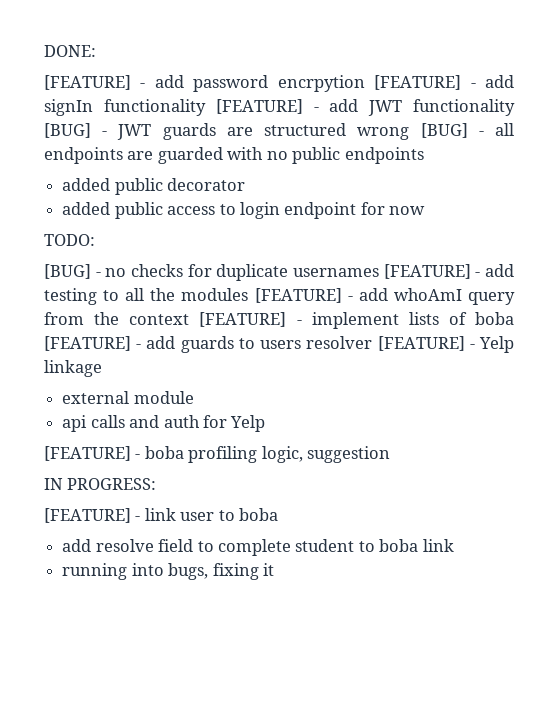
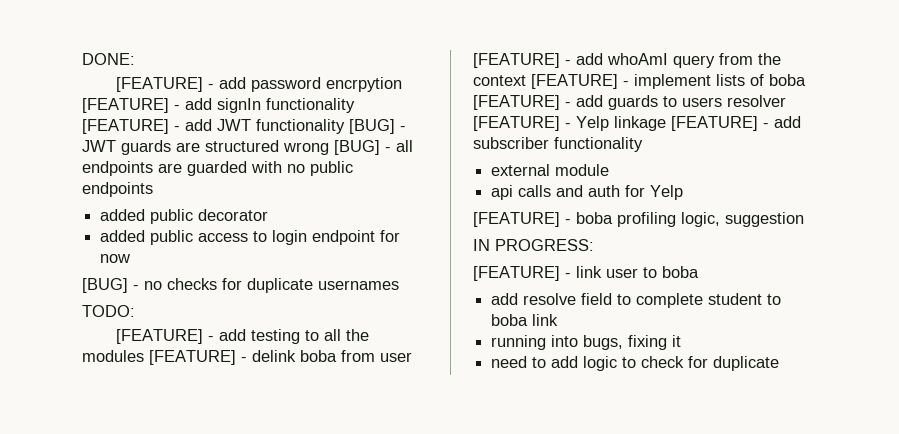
- TODO:
- [BUG] - no checks for duplicate usernames [FEATURE] - add testing to all the modules [FEATURE] - add whoAmI query from the context [FEATURE] - implement lists of boba [FEATURE] - add guards to users resolver [FEATURE] - Yelp linkage
+ [BUG] - no checks for duplicate usernames
+ TODO:
+ [FEATURE] - add testing to all the modules [FEATURE] - delink boba from user [FEATURE] - add whoAmI query from the context [FEATURE] - implement lists of boba [FEATURE] - add guards to users resolver [FEATURE] - Yelp linkage [FEATURE] - add subscriber functionality
+ need to add logic to check for duplicate

